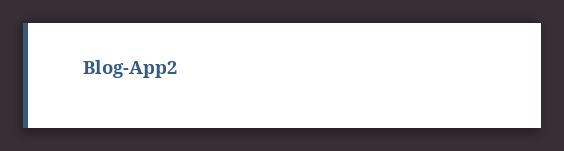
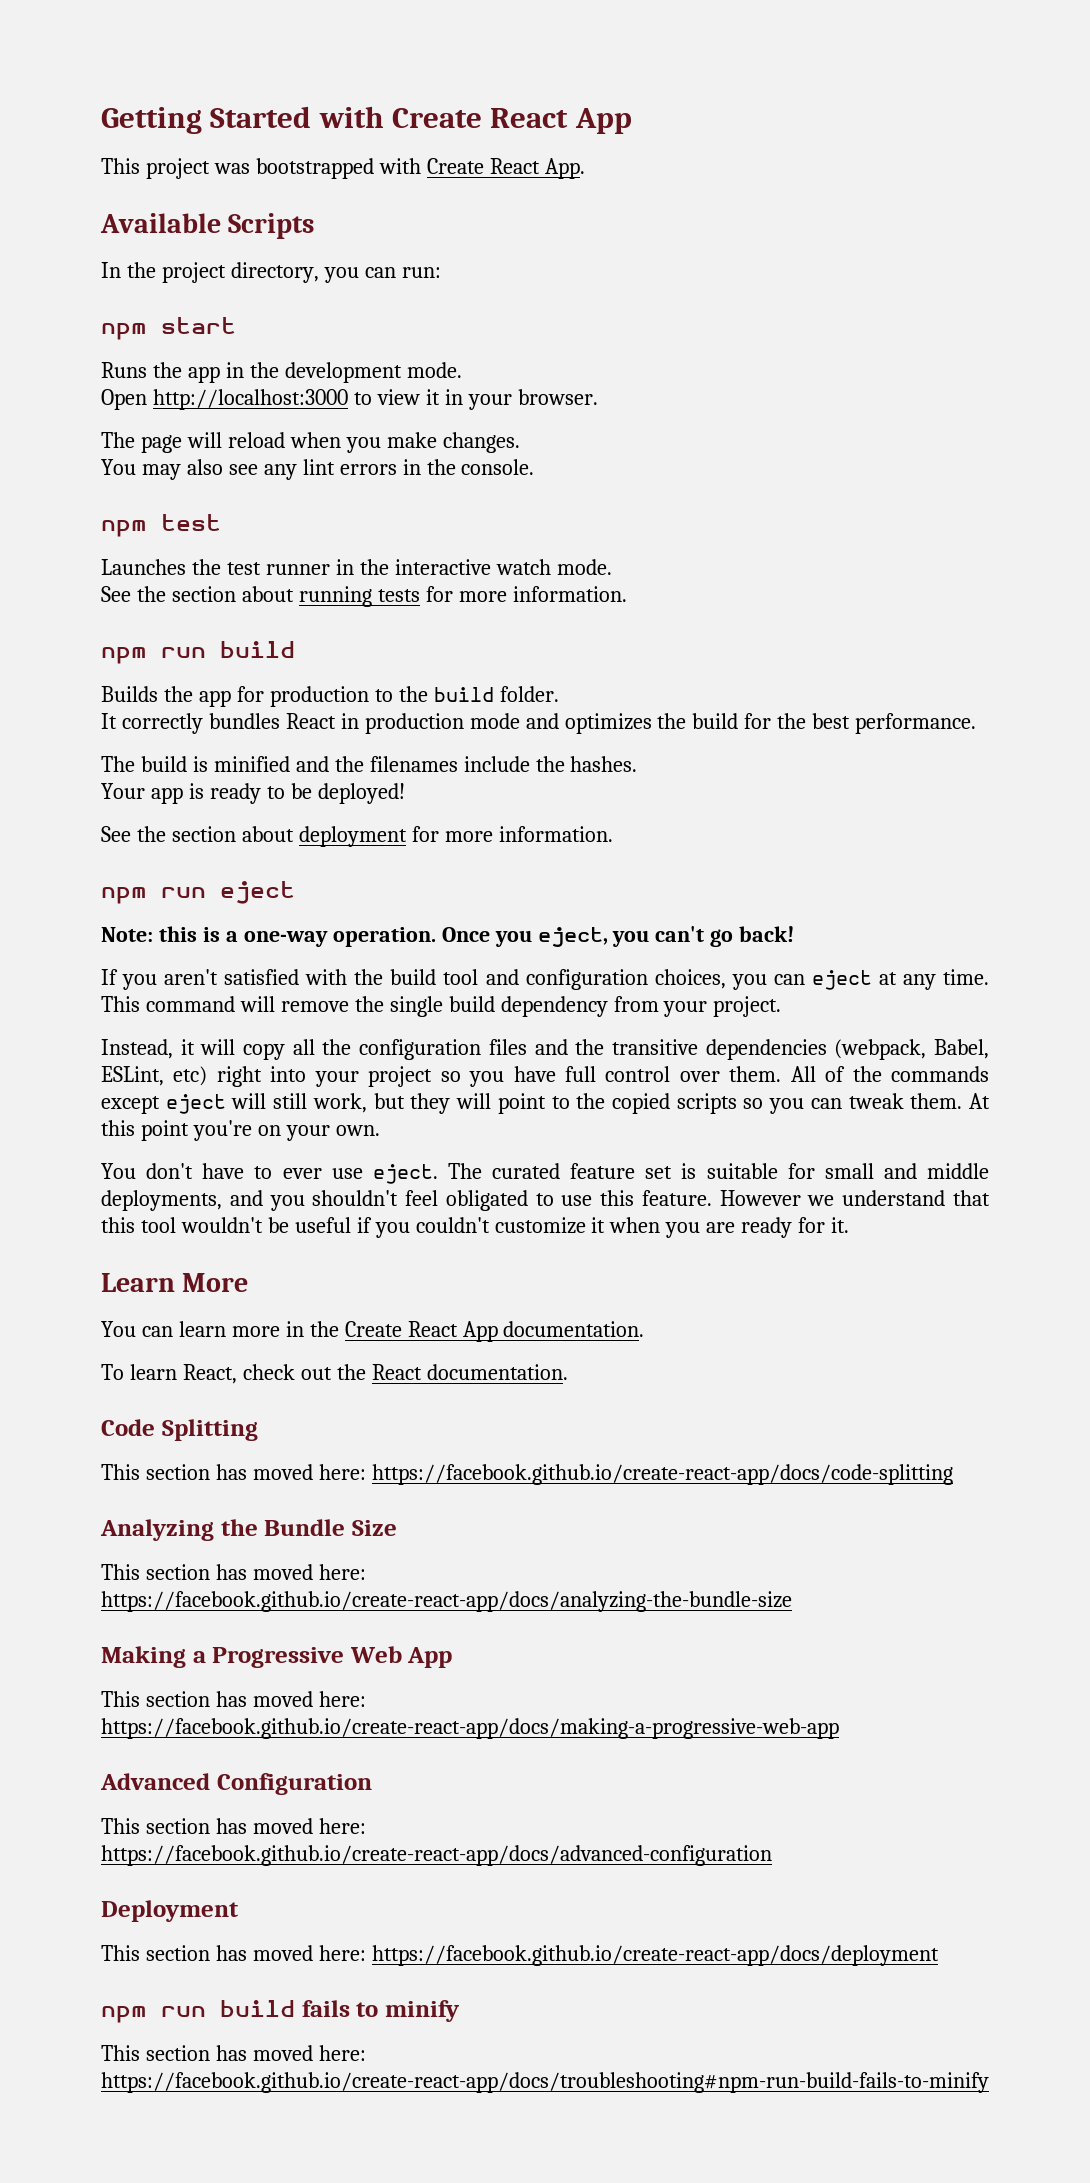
- Blog-App2
+ Getting Started with Create React App
+ This project was bootstrapped with Create React App.
+ Available Scripts
+ In the project directory, you can run:
+ npm start
+ Runs the app in the development mode.
+ Open http://localhost:3000 to view it in your browser.
+ The page will reload when you make changes.
+ You may also see any lint errors in the console.
+ npm test
+ Launches the test runner in the interactive watch mode.
+ See the section about running tests for more information.
+ npm run build
+ Builds the app for production to the build folder.
+ It correctly bundles React in production mode and optimizes the build for the best performance.
+ The build is minified and the filenames include the hashes.
+ Your app is ready to be deployed!
+ See the section about deployment for more information.
+ npm run eject
+ Note: this is a one-way operation. Once you eject, you can't go back!
+ If you aren't satisfied with the build tool and configuration choices, you can eject at any time. This command will remove the single build dependency from your project.
+ Instead, it will copy all the configuration files and the transitive dependencies (webpack, Babel, ESLint, etc) right into your project so you have full control over them. All of the commands except eject will still work, but they will point to the copied scripts so you can tweak them. At this point you're on your own.
+ You don't have to ever use eject. The curated feature set is suitable for small and middle deployments, and you shouldn't feel obligated to use this feature. However we understand that this tool wouldn't be useful if you couldn't customize it when you are ready for it.
+ Learn More
+ You can learn more in the Create React App documentation.
+ To learn React, check out the React documentation.
+ Code Splitting
+ This section has moved here: https://facebook.github.io/create-react-app/docs/code-splitting
+ Analyzing the Bundle Size
+ This section has moved here: https://facebook.github.io/create-react-app/docs/analyzing-the-bundle-size
+ Making a Progressive Web App
+ This section has moved here: https://facebook.github.io/create-react-app/docs/making-a-progressive-web-app
+ Advanced Configuration
+ This section has moved here: https://facebook.github.io/create-react-app/docs/advanced-configuration
+ Deployment
+ This section has moved here: https://facebook.github.io/create-react-app/docs/deployment
+ npm run build fails to minify
+ This section has moved here: https://facebook.github.io/create-react-app/docs/troubleshooting#npm-run-build-fails-to-minify

